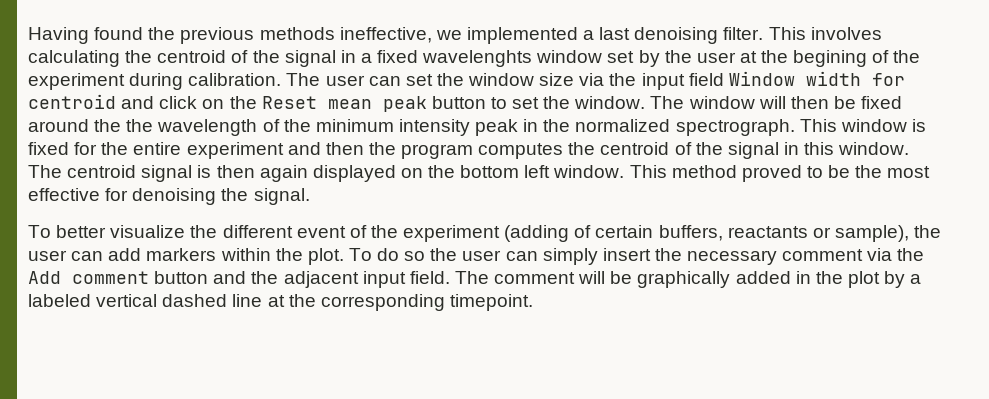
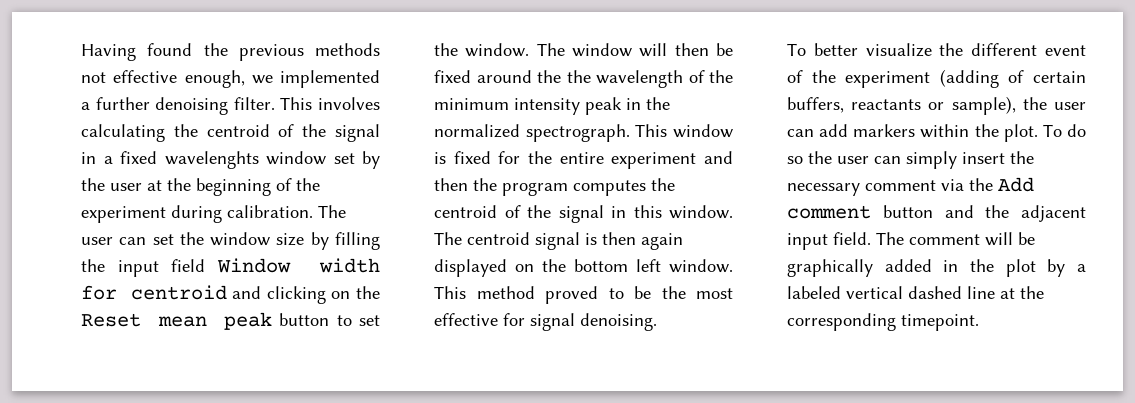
- Having found the previous methods ineffective, we implemented a last denoising filter.
+ Having found the previous methods not effective enough, we implemented a further denoising filter.
- This involves calculating the centroid of the signal in a fixed wavelenghts window set by the user at the begining of the experiment during calibration.
+ This involves calculating the centroid of the signal in a fixed wavelenghts window set by the user at the beginning of the experiment during calibration.
- The user can set the window size via the input field Window width for centroid and click on the Reset mean peak button to set the window.
+ The user can set the window size by filling the input field Window width for centroid and clicking on the Reset mean peak button to set the window.
- This method proved to be the most effective for denoising the signal.
+ This method proved to be the most effective for signal denoising.

